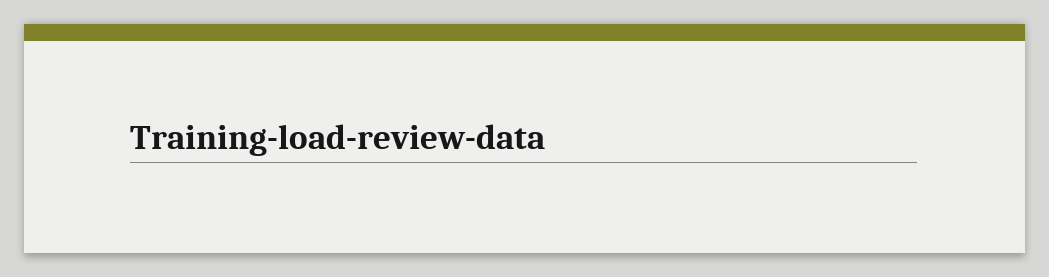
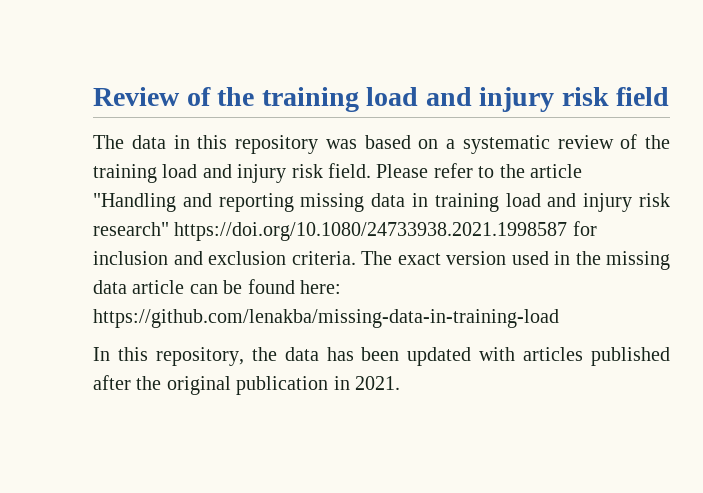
- Training-load-review-data
+ Review of the training load and injury risk field
+ The data in this repository was based on a systematic review of the training load and injury risk field. Please refer to the article "Handling and reporting missing data in training load and injury risk research" https://doi.org/10.1080/24733938.2021.1998587 for inclusion and exclusion criteria. The exact version used in the missing data article can be found here: https://github.com/lenakba/missing-data-in-training-load
+ In this repository, the data has been updated with articles published after the original publication in 2021.

